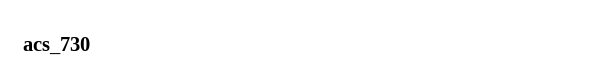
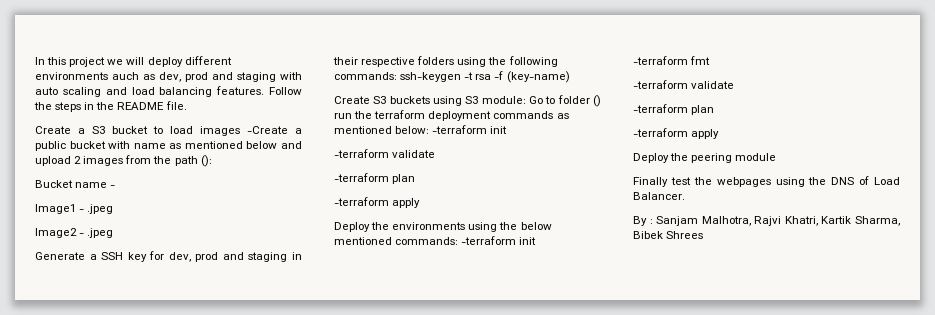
- acs_730
+ In this project we will deploy different environments auch as dev, prod and staging with auto scaling and load balancing features. Follow the steps in the README file.
+ Create a S3 bucket to load images -Create a public bucket with name as mentioned below and upload 2 images from the path ():
+ Bucket name -
+ Image1 - .jpeg
+ Image2 - .jpeg
+ Generate a SSH key for dev, prod and staging in their respective folders using the following commands: ssh-keygen -t rsa -f (key-name)
+ Create S3 buckets using S3 module: Go to folder () run the terraform deployment commands as mentioned below: -terraform init
+ -terraform validate
+ -terraform plan
+ -terraform apply
+ Deploy the environments using the below mentioned commands: -terraform init
+ -terraform fmt
+ -terraform validate
+ -terraform plan
+ -terraform apply
+ Deploy the peering module
+ Finally test the webpages using the DNS of Load Balancer.
+ By : Sanjam Malhotra, Rajvi Khatri, Kartik Sharma, Bibek Shrees

